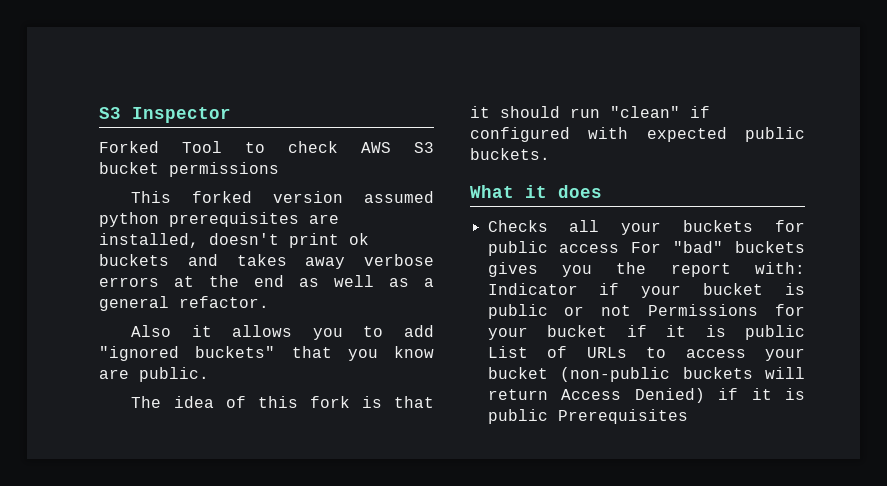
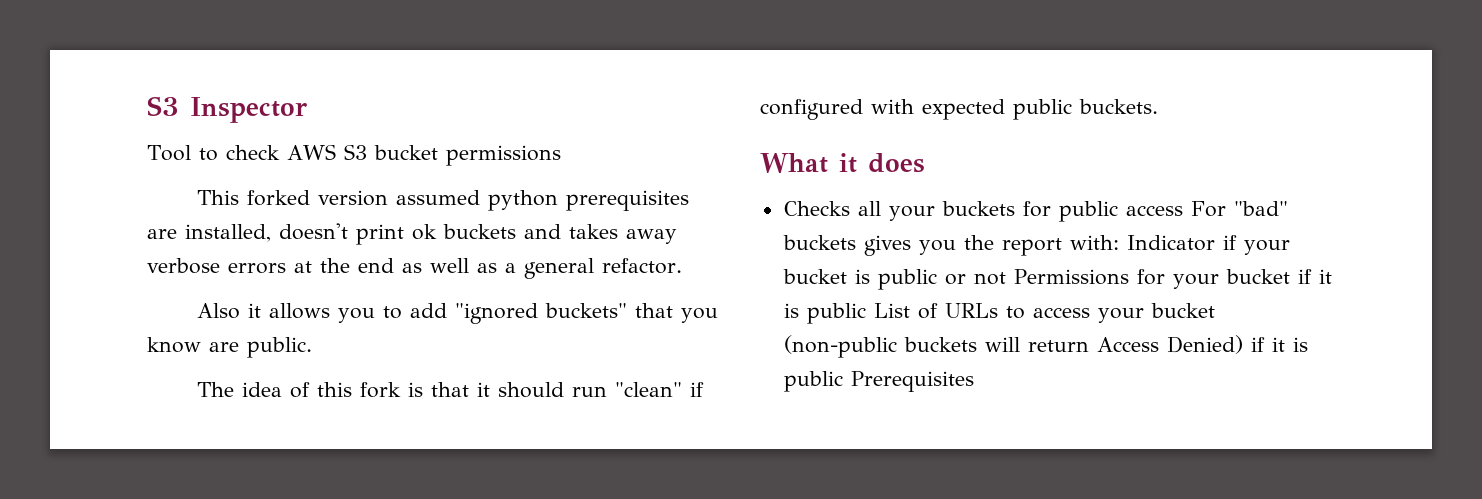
- Forked Tool to check AWS S3 bucket permissions
+ Tool to check AWS S3 bucket permissions

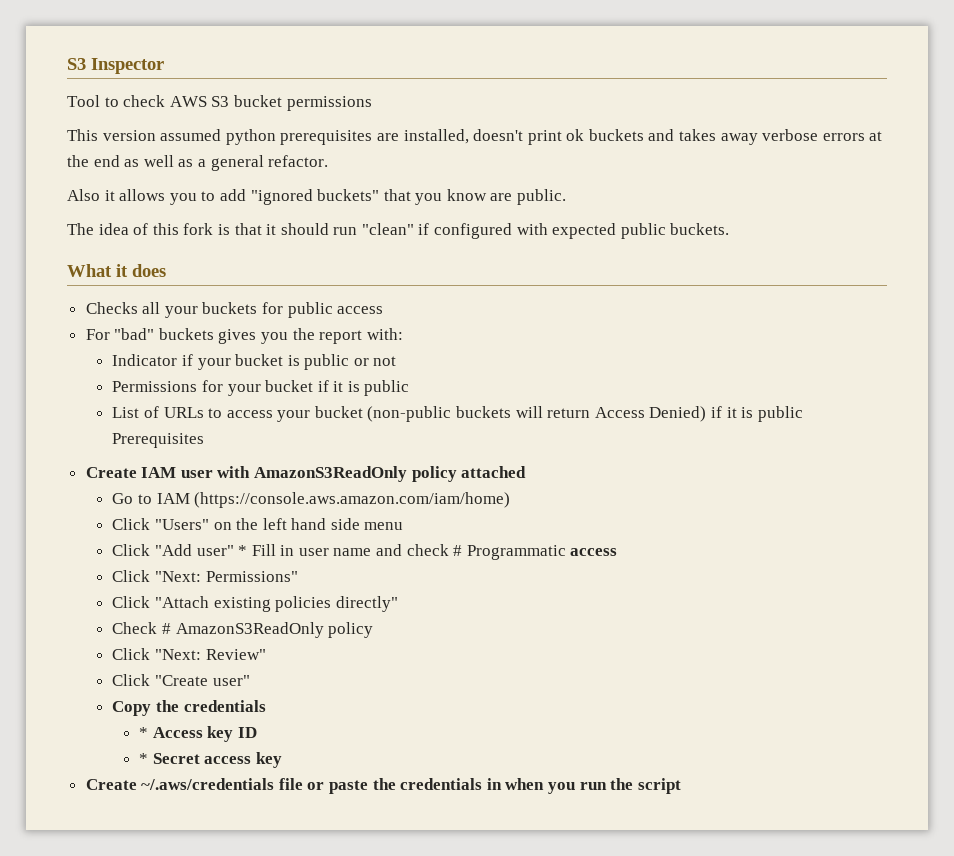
- This forked version assumed python prerequisites are installed, doesn't print ok buckets and takes away verbose errors at the end as well as a general refactor.
+ This version assumed python prerequisites are installed, doesn't print ok buckets and takes away verbose errors at the end as well as a general refactor.
- Checks all your buckets for public access For "bad" buckets gives you the report with: Indicator if your bucket is public or not Permissions for your bucket if it is public List of URLs to access your bucket (non-public buckets will return Access Denied) if it is public Prerequisites
+ Checks all your buckets for public access
+ For "bad" buckets gives you the report with:
+ Indicator if your bucket is public or not
+ Permissions for your bucket if it is public
+ List of URLs to access your bucket (non-public buckets will return Access Denied) if it is public Prerequisites
+ Create IAM user with AmazonS3ReadOnly policy attached
+ Go to IAM (https://console.aws.amazon.com/iam/home)
+ Click "Users" on the left hand side menu
+ Click "Add user" * Fill in user name and check # Programmatic access
+ Click "Next: Permissions"
+ Click "Attach existing policies directly"
+ Check # AmazonS3ReadOnly policy
+ Click "Next: Review"
+ Click "Create user"
+ Copy the credentials
+ * Access key ID
+ * Secret access key
+ Create ~/.aws/credentials file or paste the credentials in when you run the script

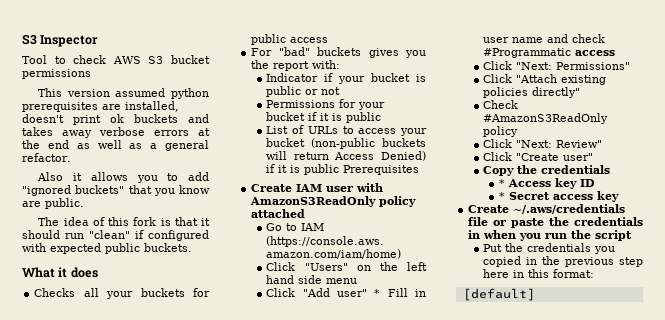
- Click "Add user" * Fill in user name and check # Programmatic access
+ Click "Add user" * Fill in user name and check #Programmatic access
- Check # AmazonS3ReadOnly policy
+ Check #AmazonS3ReadOnly policy
+ Put the credentials you copied in the previous step here in this format:
+ [default]

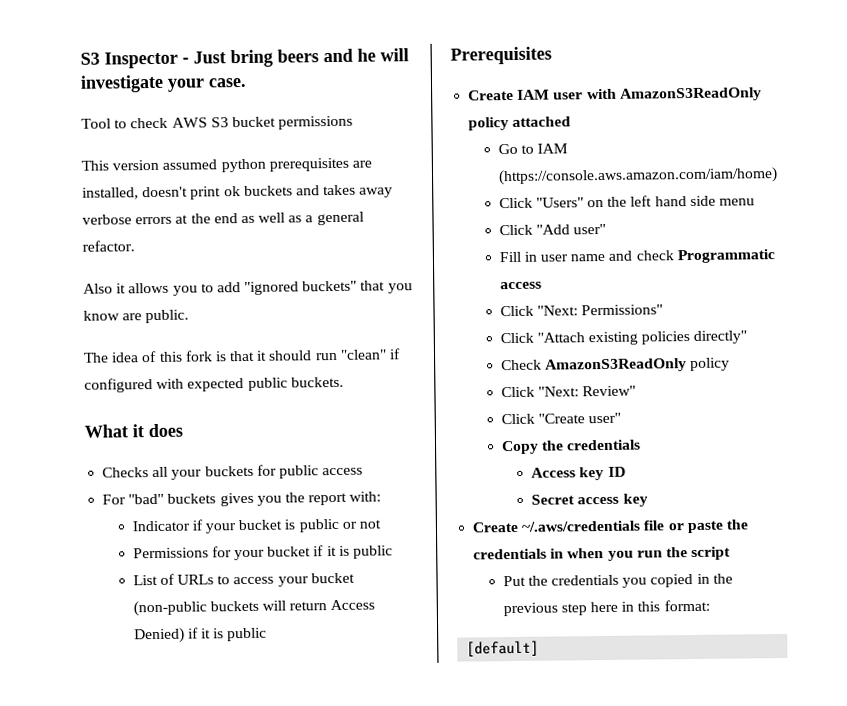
- S3 Inspector
+ S3 Inspector - Just bring beers and he will investigate your case.
- List of URLs to access your bucket (non-public buckets will return Access Denied) if it is public Prerequisites
+ List of URLs to access your bucket (non-public buckets will return Access Denied) if it is public
+ Prerequisites
- Click "Add user" * Fill in user name and check #Programmatic access
+ Click "Add user"
+ Fill in user name and check Programmatic access
- Check #AmazonS3ReadOnly policy
+ Check AmazonS3ReadOnly policy
- * Access key ID
+ Access key ID
- * Secret access key
+ Secret access key

